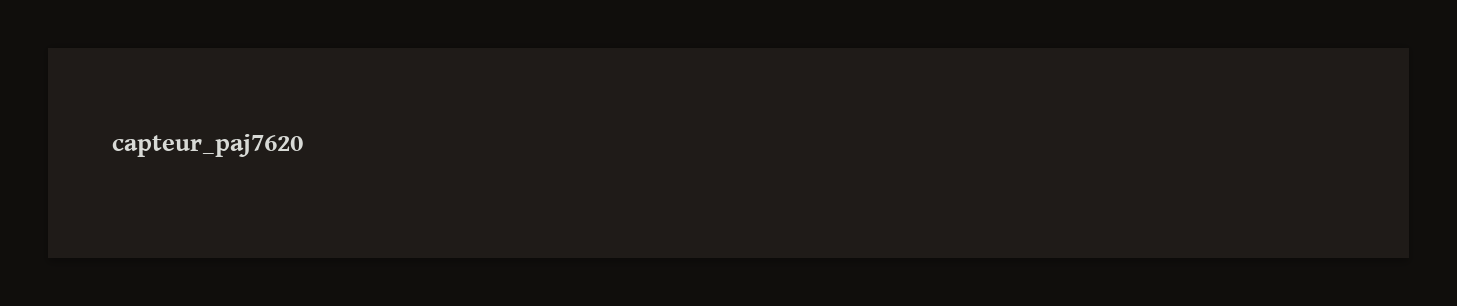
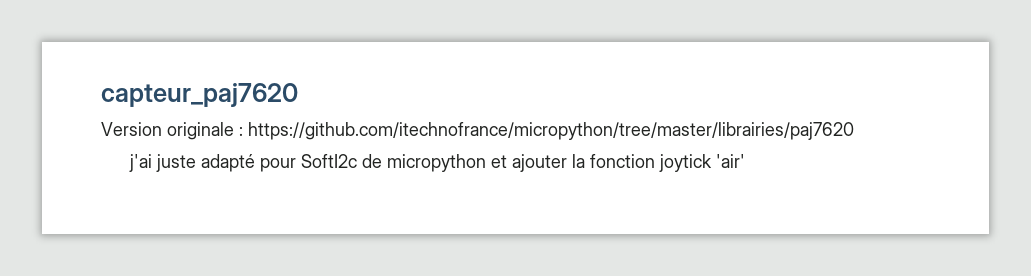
+ Version originale : https://github.com/itechnofrance/micropython/tree/master/librairies/paj7620
+ j'ai juste adapté pour SoftI2c de micropython et ajouter la fonction joytick 'air'

